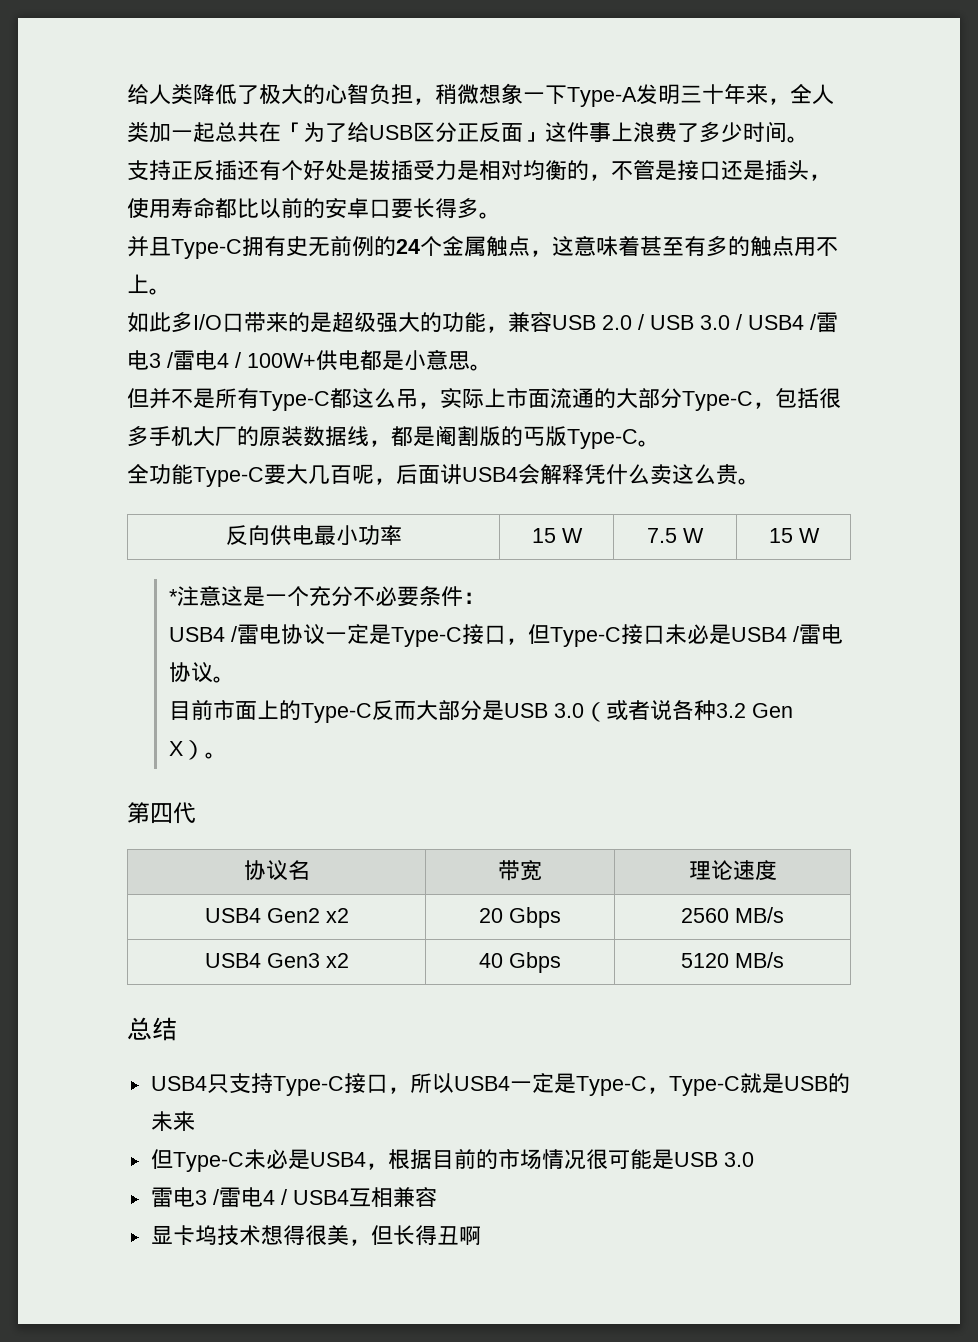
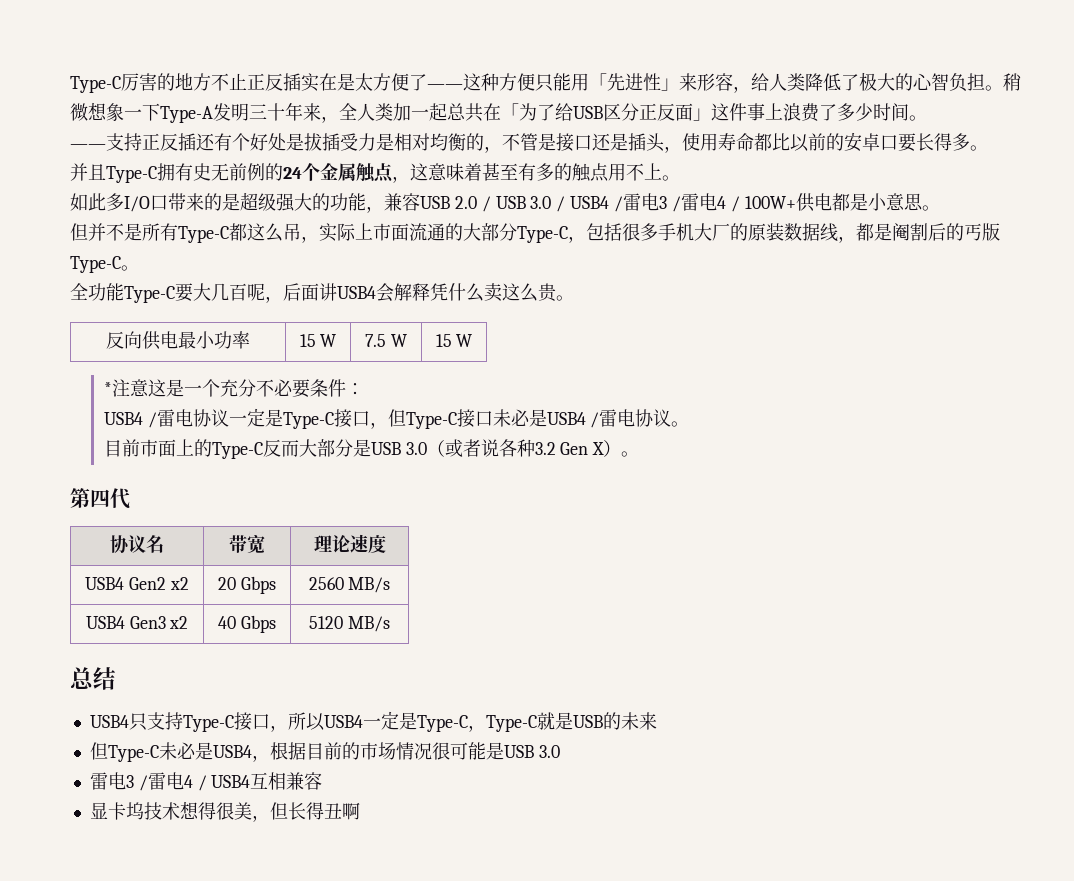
- 给人类降低了极大的心智负担，稍微想象一下Type-A发明三十年来，全人类加一起总共在「为了给USB区分正反面」这件事上浪费了多少时间。
+ Type-C厉害的地方不止正反插实在是太方便了——这种方便只能用「先进性」来形容，给人类降低了极大的心智负担。稍微想象一下Type-A发明三十年来，全人类加一起总共在「为了给USB区分正反面」这件事上浪费了多少时间。
- 支持正反插还有个好处是拔插受力是相对均衡的，不管是接口还是插头，使用寿命都比以前的安卓口要长得多。
+ ——支持正反插还有个好处是拔插受力是相对均衡的，不管是接口还是插头，使用寿命都比以前的安卓口要长得多。
- 但并不是所有Type-C都这么吊，实际上市面流通的大部分Type-C，包括很多手机大厂的原装数据线，都是阉割版的丐版Type-C。
+ 但并不是所有Type-C都这么吊，实际上市面流通的大部分Type-C，包括很多手机大厂的原装数据线，都是阉割后的丐版Type-C。

